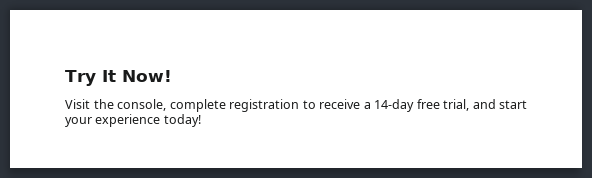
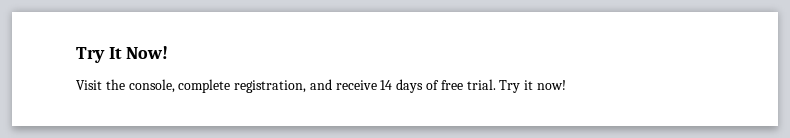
- Visit the console, complete registration to receive a 14-day free trial, and start your experience today!
+ Visit the console, complete registration, and receive 14 days of free trial. Try it now!

